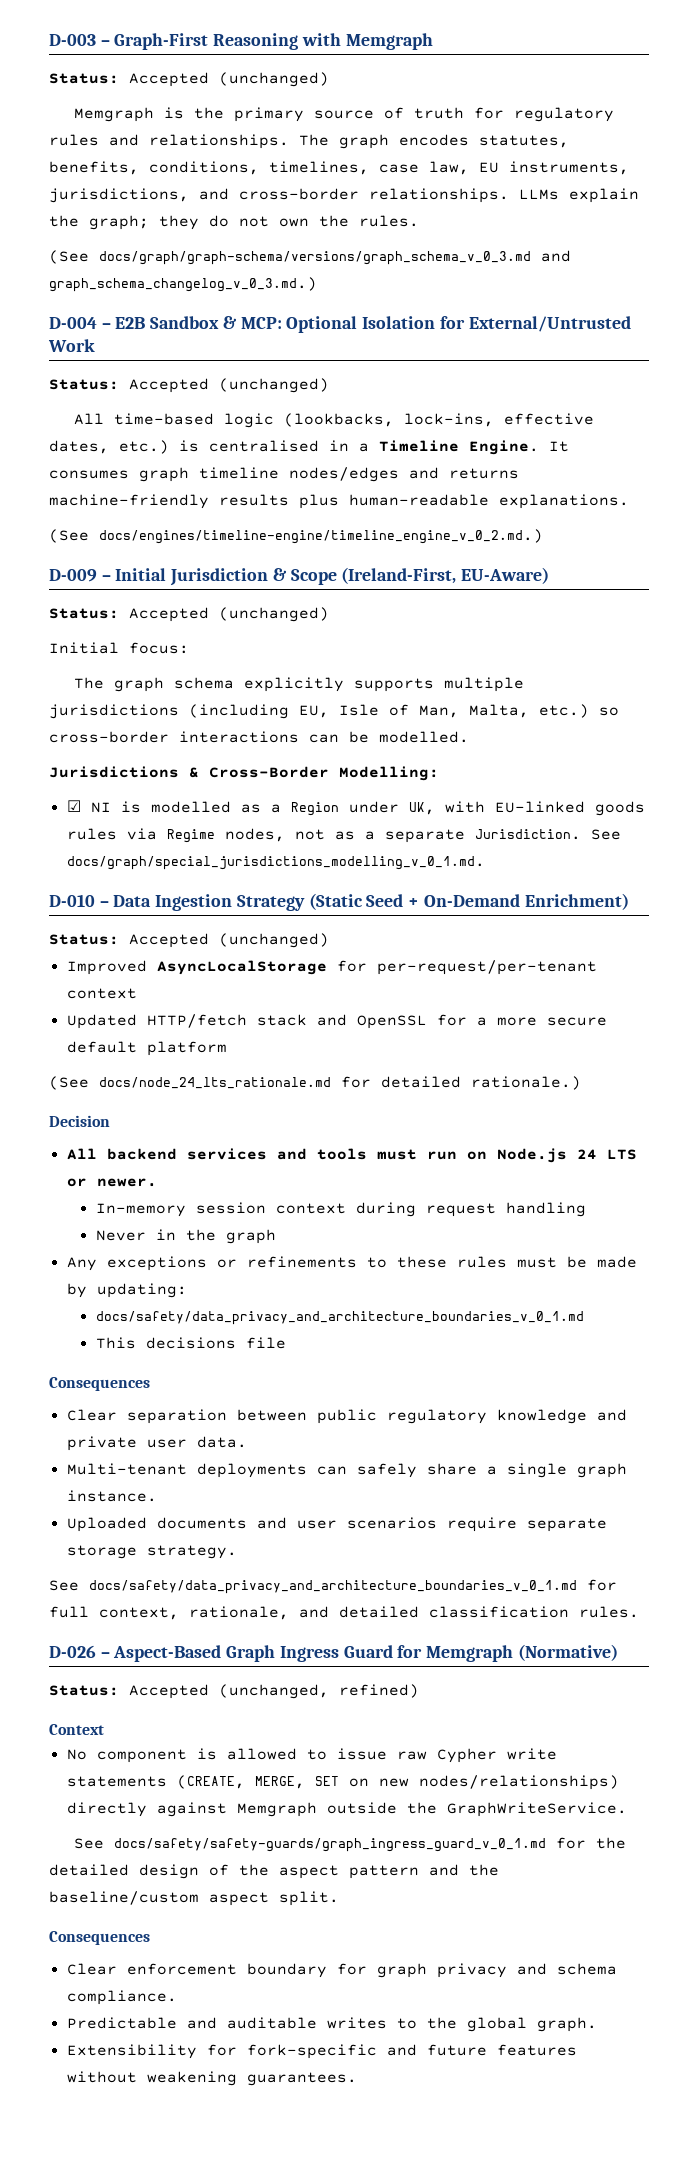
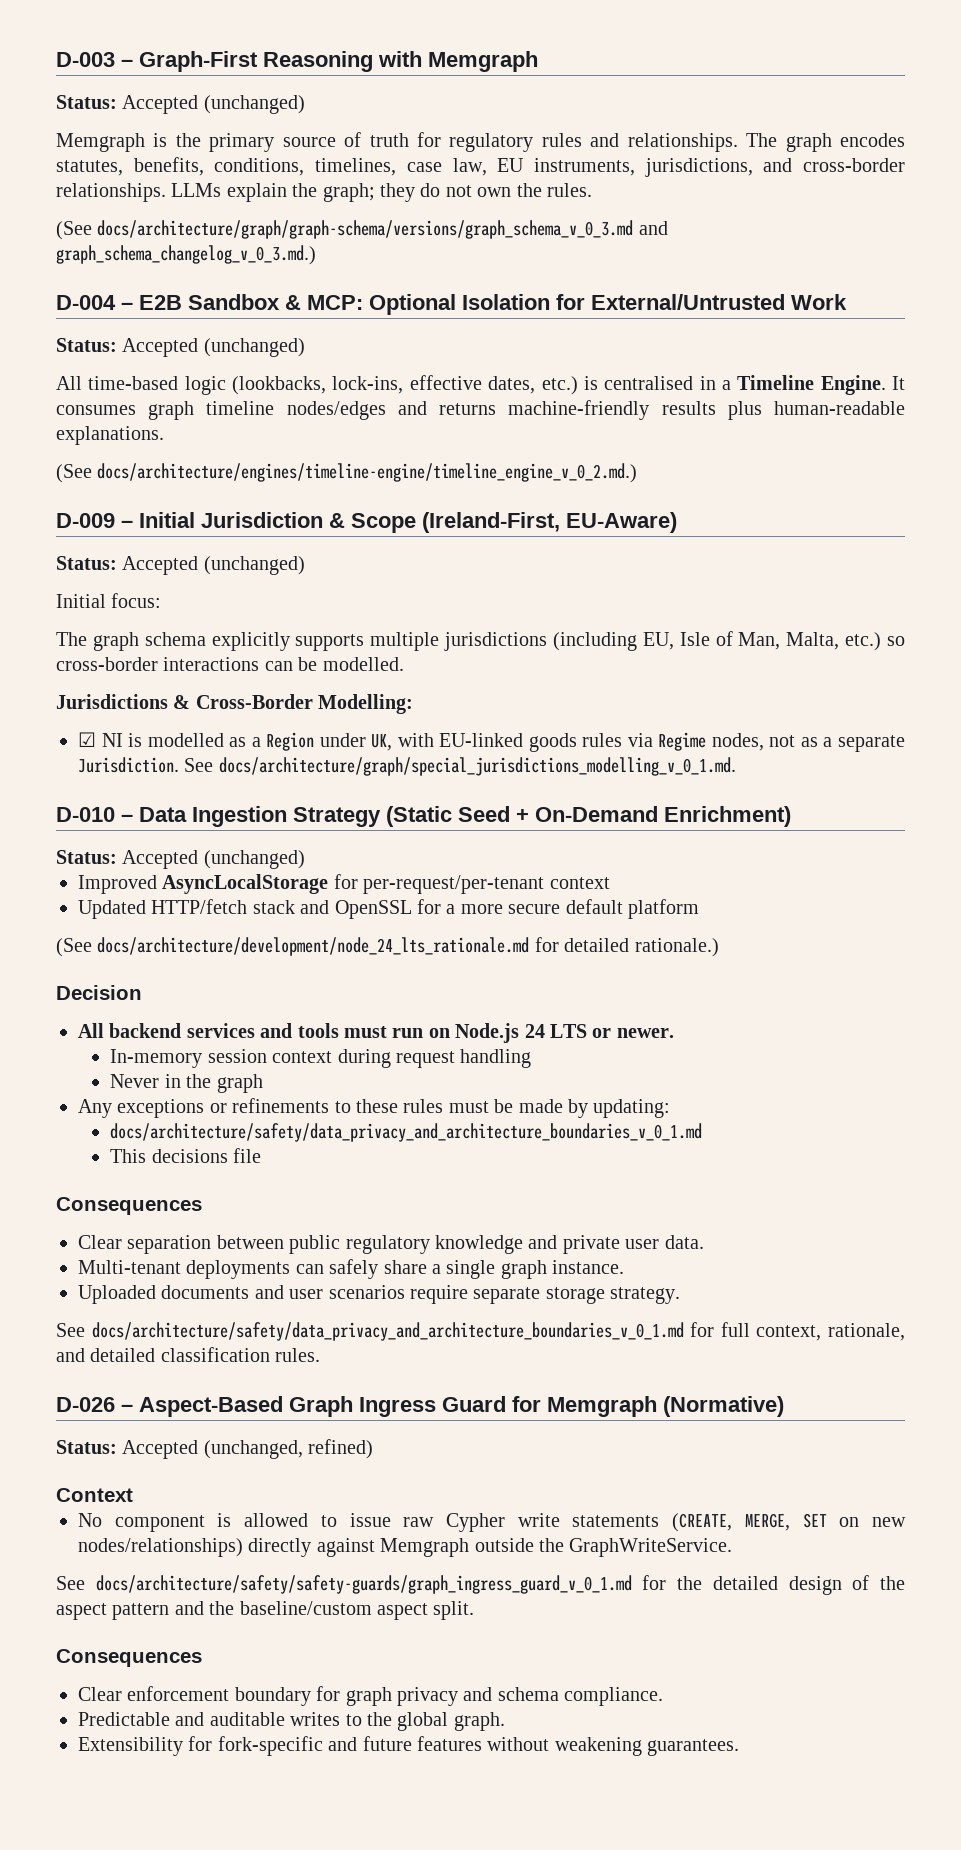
- (See docs/graph/graph-schema/versions/graph_schema_v_0_3.md and graph_schema_changelog_v_0_3.md.)
+ (See docs/architecture/graph/graph-schema/versions/graph_schema_v_0_3.md and graph_schema_changelog_v_0_3.md.)
- (See docs/engines/timeline-engine/timeline_engine_v_0_2.md.)
+ (See docs/architecture/engines/timeline-engine/timeline_engine_v_0_2.md.)
- See docs/graph/special_jurisdictions_modelling_v_0_1.md.
+ See docs/architecture/graph/special_jurisdictions_modelling_v_0_1.md.
- (See docs/node_24_lts_rationale.md for detailed rationale.)
+ (See docs/architecture/development/node_24_lts_rationale.md for detailed rationale.)
  Any exceptions or refinements to these rules must be made by updating:
- docs/safety/data_privacy_and_architecture_boundaries_v_0_1.md
+ docs/architecture/safety/data_privacy_and_architecture_boundaries_v_0_1.md
- See docs/safety/data_privacy_and_architecture_boundaries_v_0_1.md for full context, rationale, and detailed classification rules.
+ See docs/architecture/safety/data_privacy_and_architecture_boundaries_v_0_1.md for full context, rationale, and detailed classification rules.
- See docs/safety/safety-guards/graph_ingress_guard_v_0_1.md for the detailed design of the aspect pattern and the baseline/custom aspect split.
+ See docs/architecture/safety/safety-guards/graph_ingress_guard_v_0_1.md for the detailed design of the aspect pattern and the baseline/custom aspect split.

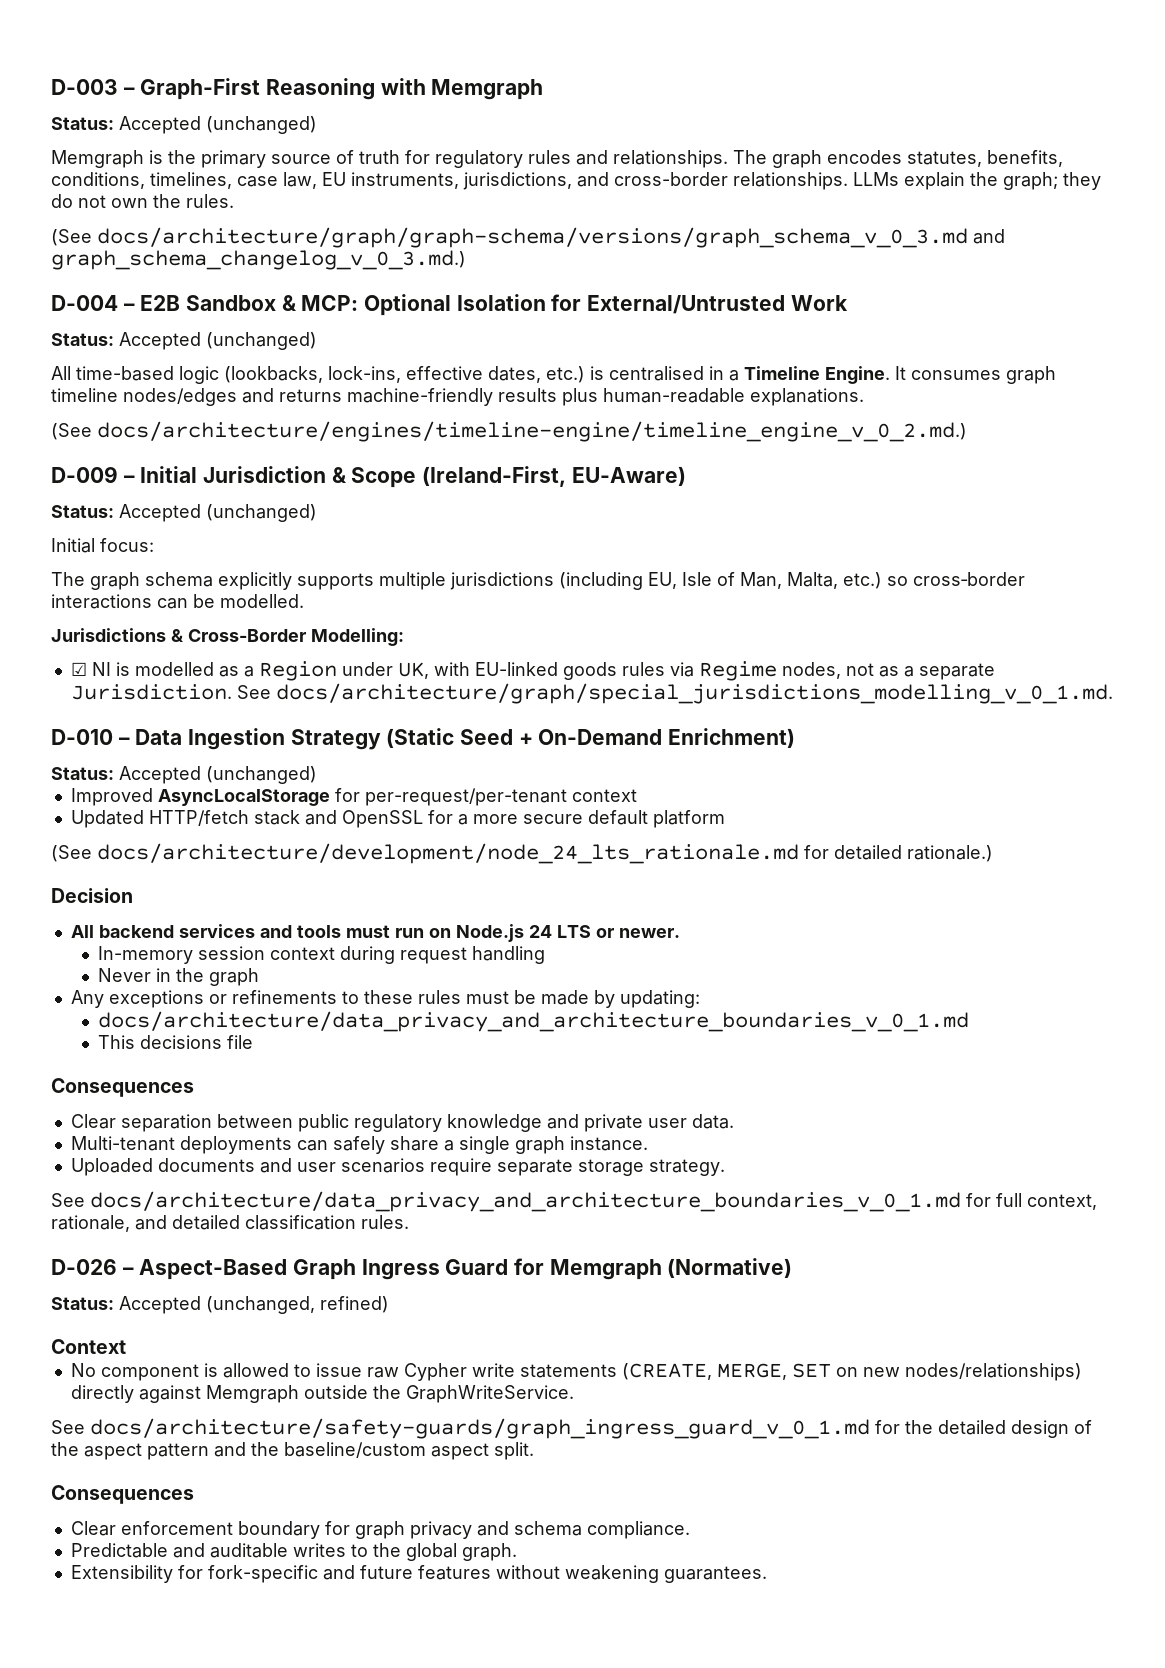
  Any exceptions or refinements to these rules must be made by updating:
- docs/architecture/safety/data_privacy_and_architecture_boundaries_v_0_1.md
+ docs/architecture/data_privacy_and_architecture_boundaries_v_0_1.md
- See docs/architecture/safety/data_privacy_and_architecture_boundaries_v_0_1.md for full context, rationale, and detailed classification rules.
+ See docs/architecture/data_privacy_and_architecture_boundaries_v_0_1.md for full context, rationale, and detailed classification rules.
- See docs/architecture/safety/safety-guards/graph_ingress_guard_v_0_1.md for the detailed design of the aspect pattern and the baseline/custom aspect split.
+ See docs/architecture/safety-guards/graph_ingress_guard_v_0_1.md for the detailed design of the aspect pattern and the baseline/custom aspect split.

